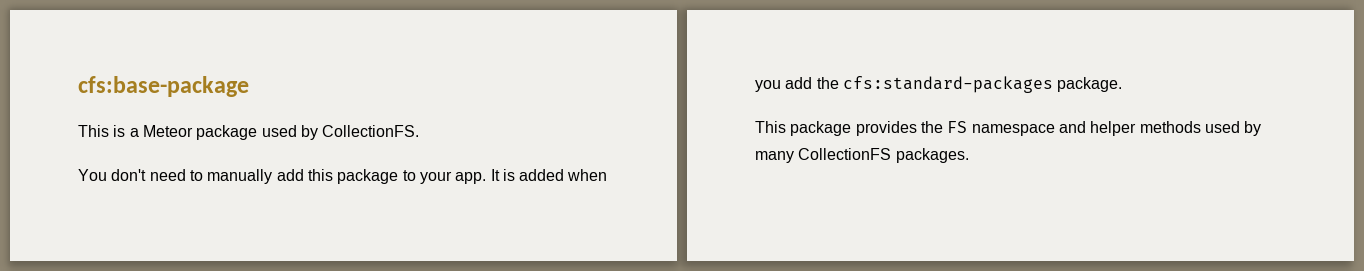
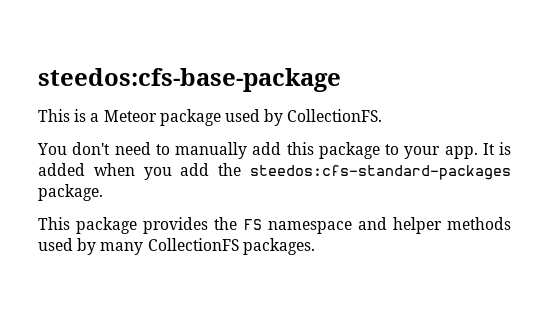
- cfs:base-package
+ steedos:cfs-base-package
- It is added when you add the cfs:standard-packages package.
+ It is added when you add the steedos:cfs-standard-packages package.

